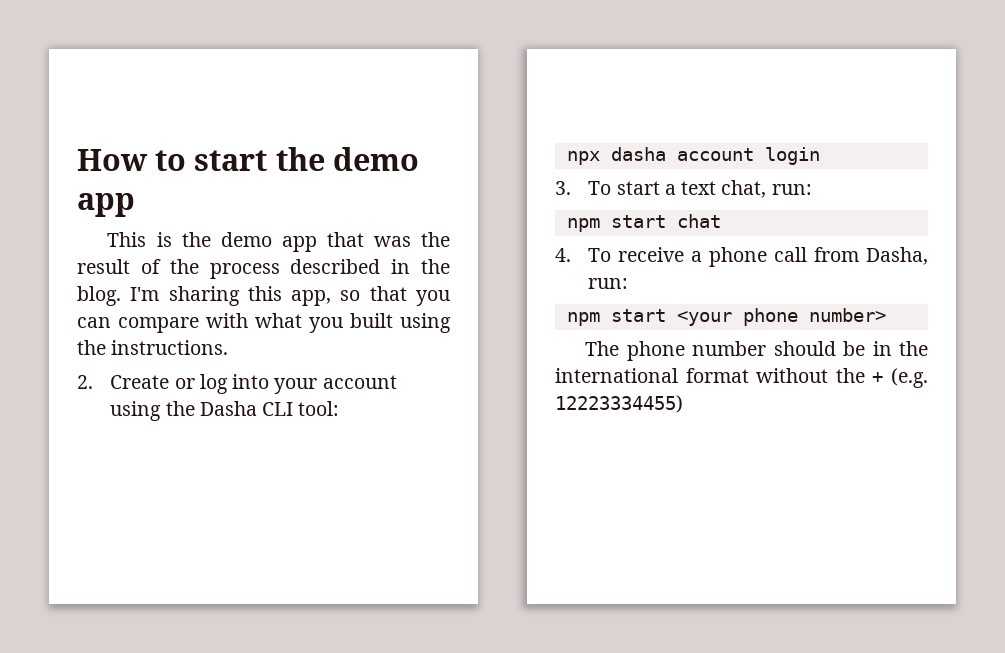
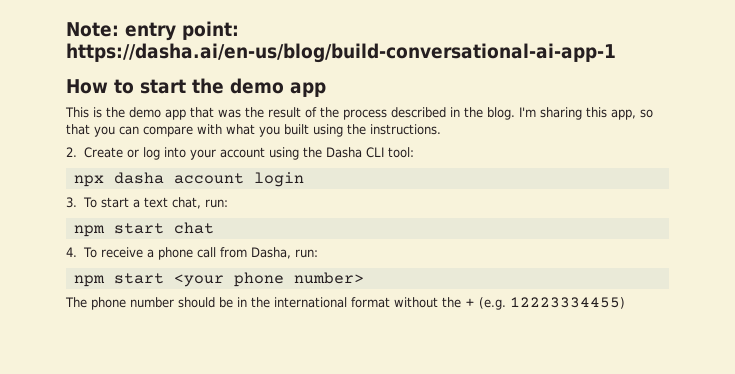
+ Note: entry point: https://dasha.ai/en-us/blog/build-conversational-ai-app-1

